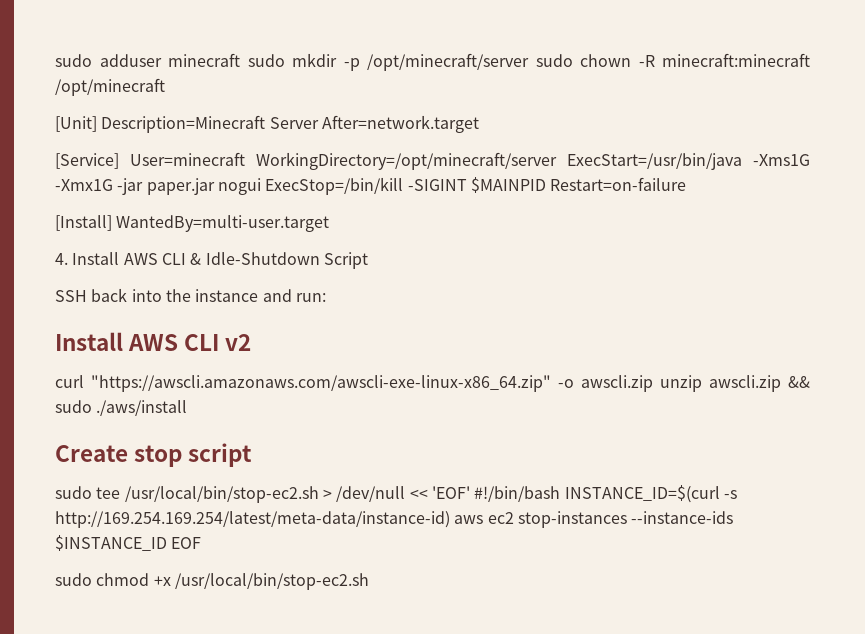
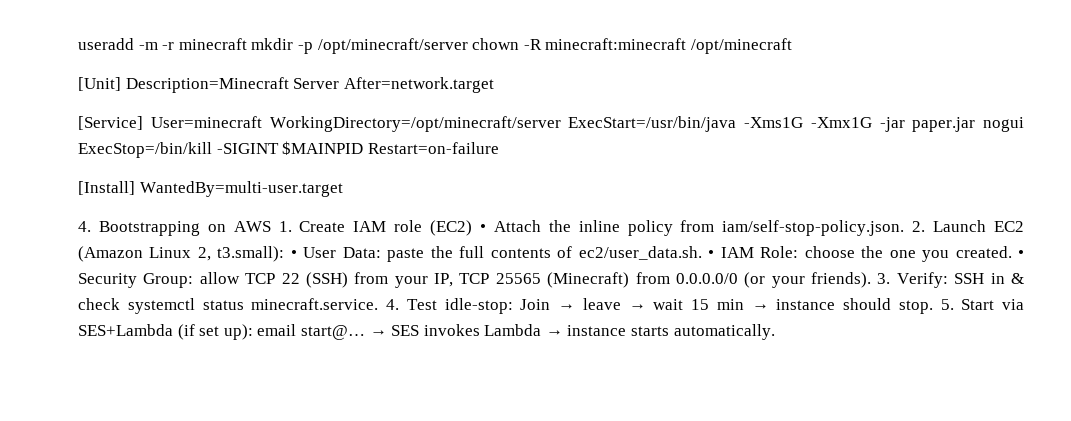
- sudo adduser minecraft sudo mkdir -p /opt/minecraft/server sudo chown -R minecraft:minecraft /opt/minecraft
+ useradd -m -r minecraft mkdir -p /opt/minecraft/server chown -R minecraft:minecraft /opt/minecraft
- 4. Install AWS CLI & Idle‑Shutdown Script
- SSH back into the instance and run:
- Install AWS CLI v2
- curl "https://awscli.amazonaws.com/awscli-exe-linux-x86_64.zip" -o awscli.zip unzip awscli.zip && sudo ./aws/install
- Create stop script
- sudo tee /usr/local/bin/stop-ec2.sh > /dev/null << 'EOF' #!/bin/bash INSTANCE_ID=$(curl -s http://169.254.169.254/latest/meta-data/instance-id) aws ec2 stop-instances --instance-ids $INSTANCE_ID EOF
- sudo chmod +x /usr/local/bin/stop-ec2.sh
+ 4. Bootstrapping on AWS 1. Create IAM role (EC2) • Attach the inline policy from iam/self-stop-policy.json. 2. Launch EC2 (Amazon Linux 2, t3.small): • User Data: paste the full contents of ec2/user_data.sh. • IAM Role: choose the one you created. • Security Group: allow TCP 22 (SSH) from your IP, TCP 25565 (Minecraft) from 0.0.0.0/0 (or your friends). 3. Verify: SSH in & check systemctl status minecraft.service. 4. Test idle‑stop: Join → leave → wait 15 min → instance should stop. 5. Start via SES+Lambda (if set up): email start@… → SES invokes Lambda → instance starts automatically.

